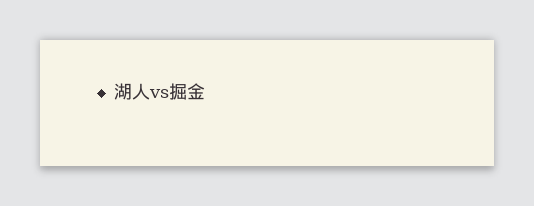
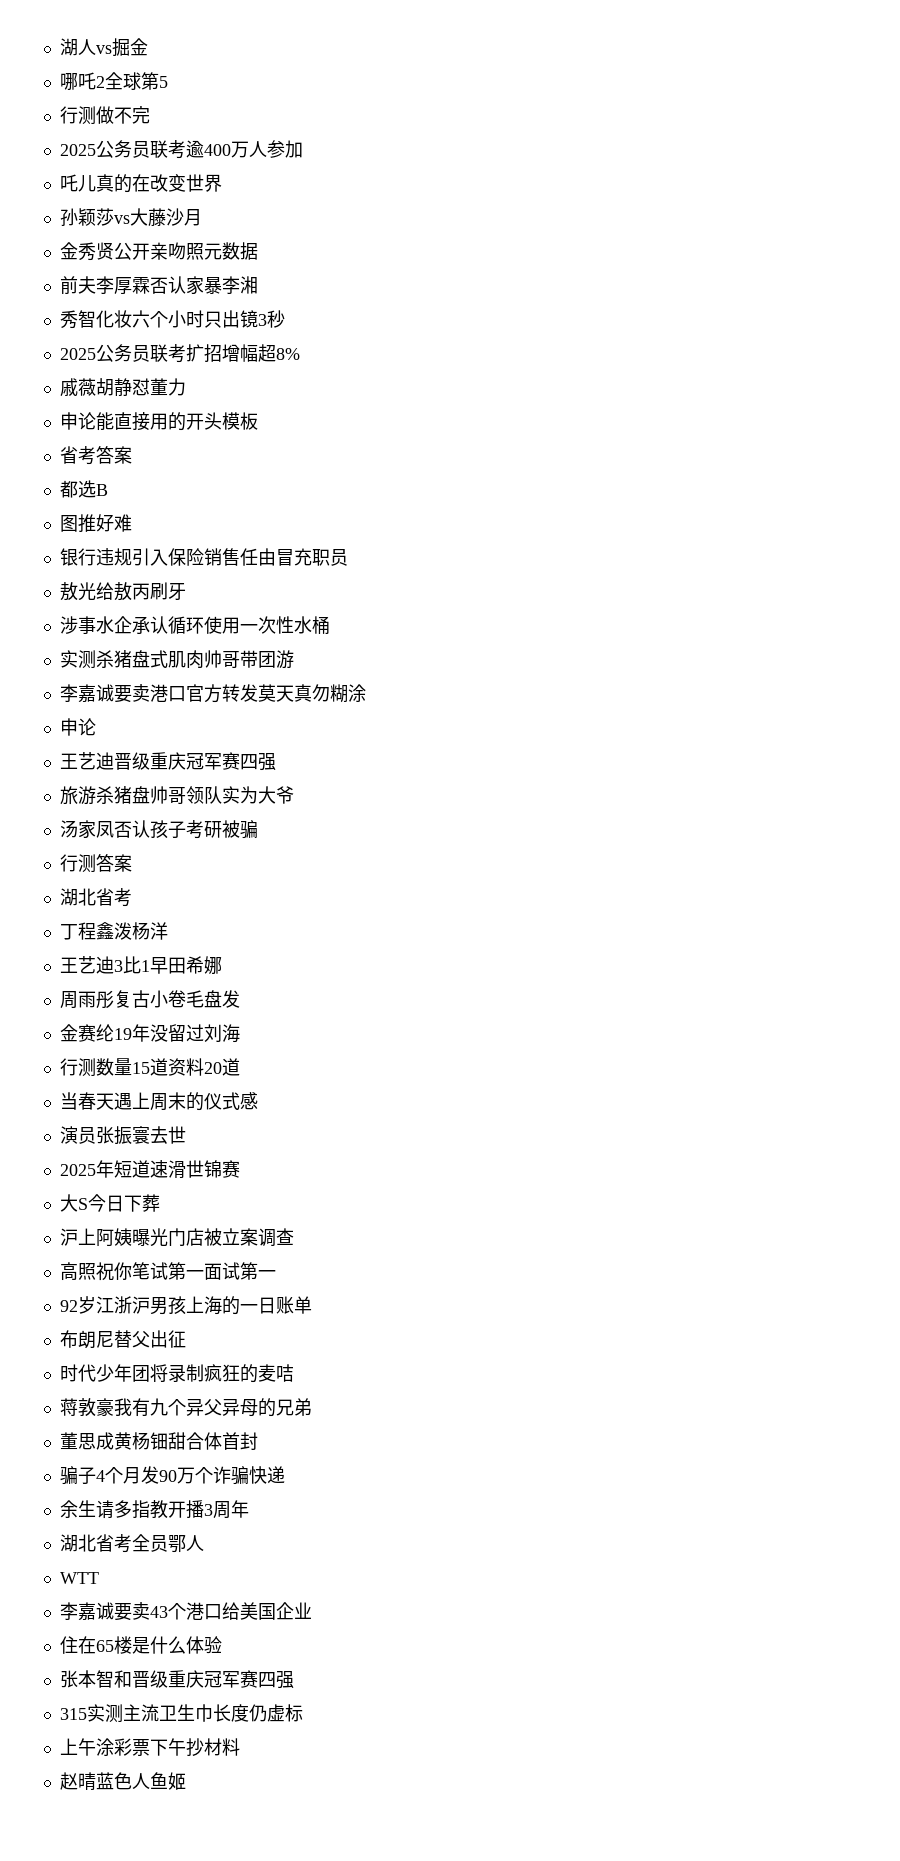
+ 哪吒2全球第5
+ 行测做不完
+ 2025公务员联考逾400万人参加
+ 吒儿真的在改变世界
+ 孙颖莎vs大藤沙月
+ 金秀贤公开亲吻照元数据
+ 前夫李厚霖否认家暴李湘
+ 秀智化妆六个小时只出镜3秒
+ 2025公务员联考扩招增幅超8%
+ 戚薇胡静怼董力
+ 申论能直接用的开头模板
+ 省考答案
+ 都选B
+ 图推好难
+ 银行违规引入保险销售任由冒充职员
+ 敖光给敖丙刷牙
+ 涉事水企承认循环使用一次性水桶
+ 实测杀猪盘式肌肉帅哥带团游
+ 李嘉诚要卖港口官方转发莫天真勿糊涂
+ 申论
+ 王艺迪晋级重庆冠军赛四强
+ 旅游杀猪盘帅哥领队实为大爷
+ 汤家凤否认孩子考研被骗
+ 行测答案
+ 湖北省考
+ 丁程鑫泼杨洋
+ 王艺迪3比1早田希娜
+ 周雨彤复古小卷毛盘发
+ 金赛纶19年没留过刘海
+ 行测数量15道资料20道
+ 当春天遇上周末的仪式感
+ 演员张振寰去世
+ 2025年短道速滑世锦赛
+ 大S今日下葬
+ 沪上阿姨曝光门店被立案调查
+ 高照祝你笔试第一面试第一
+ 92岁江浙沪男孩上海的一日账单
+ 布朗尼替父出征
+ 时代少年团将录制疯狂的麦咭
+ 蒋敦豪我有九个异父异母的兄弟
+ 董思成黄杨钿甜合体首封
+ 骗子4个月发90万个诈骗快递
+ 余生请多指教开播3周年
+ 湖北省考全员鄂人
+ WTT
+ 李嘉诚要卖43个港口给美国企业
+ 住在65楼是什么体验
+ 张本智和晋级重庆冠军赛四强
+ 315实测主流卫生巾长度仍虚标
+ 上午涂彩票下午抄材料
+ 赵晴蓝色人鱼姬

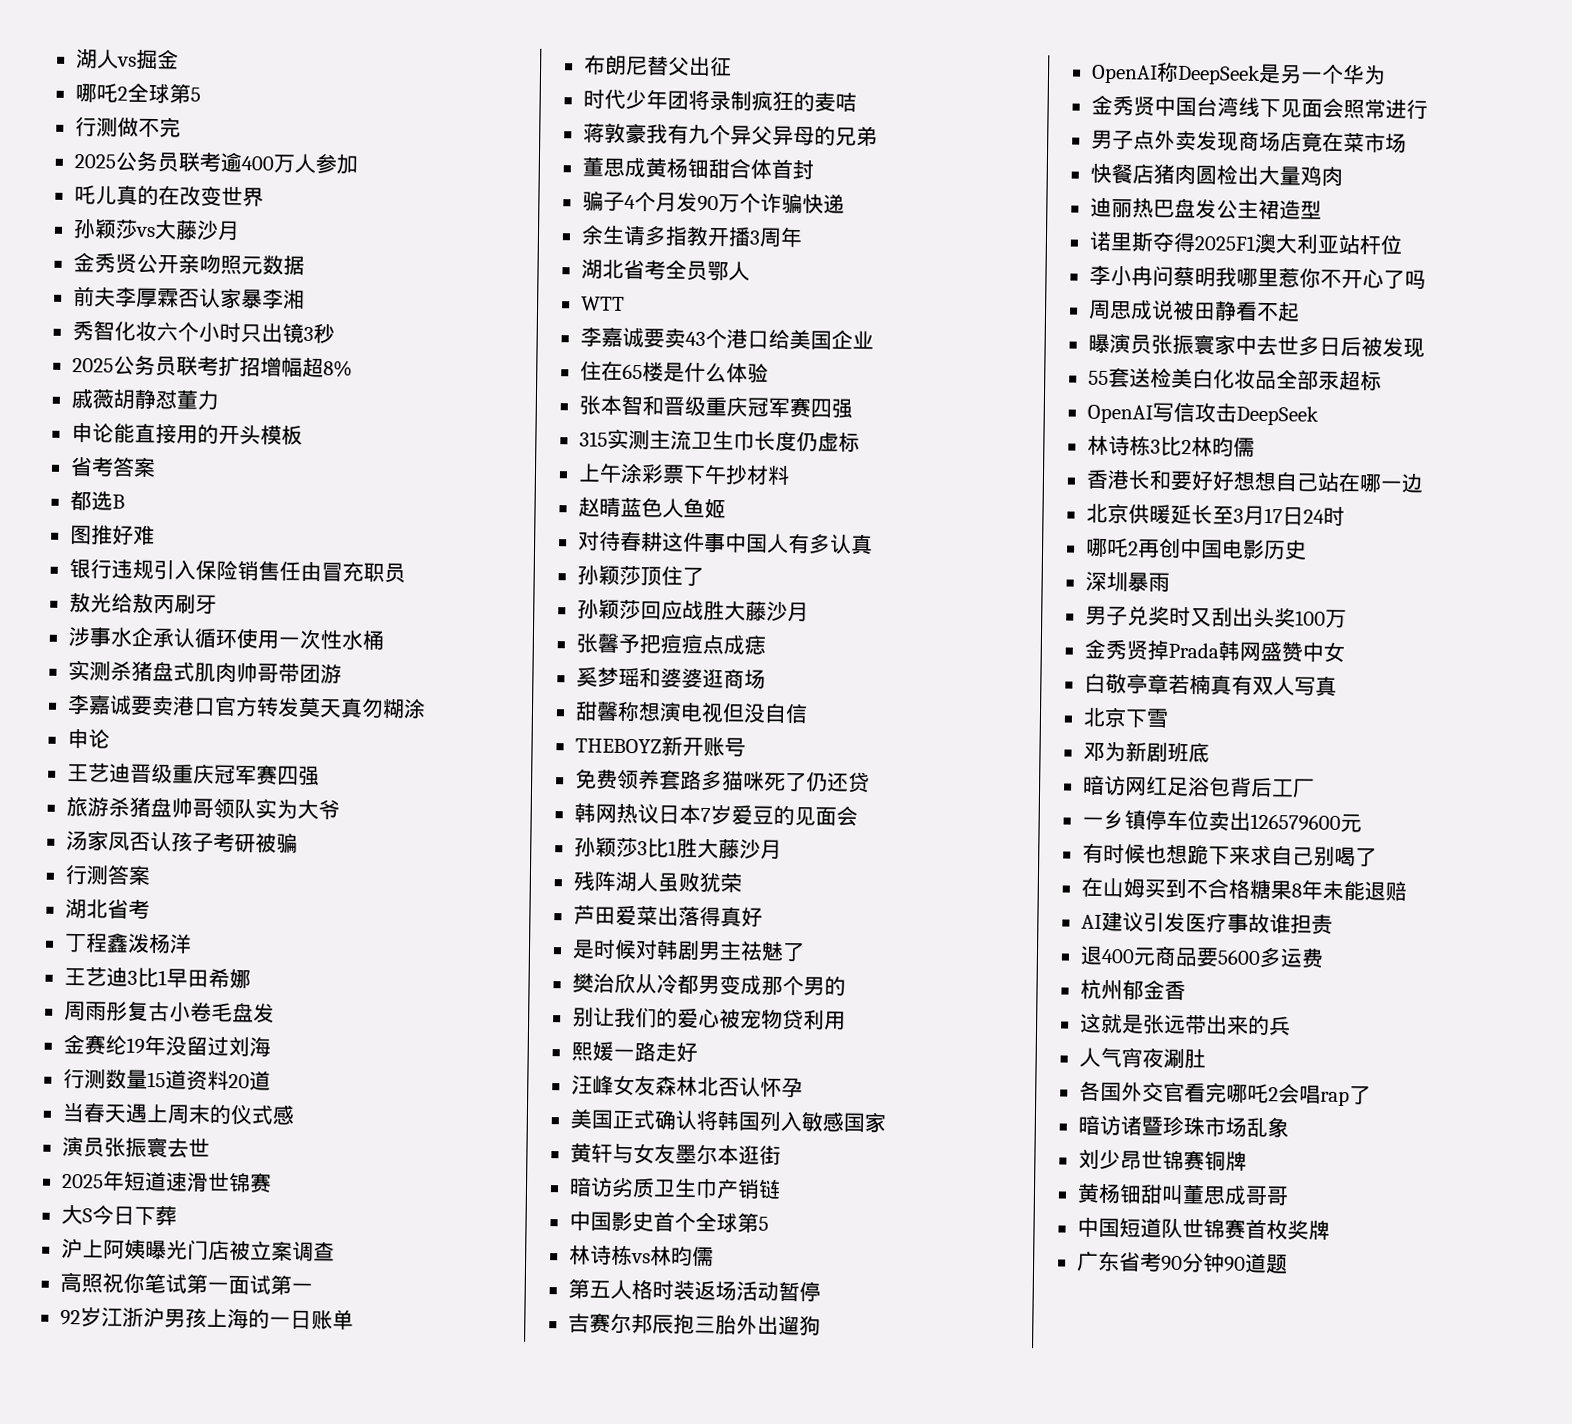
+ 对待春耕这件事中国人有多认真
+ 孙颖莎顶住了
+ 孙颖莎回应战胜大藤沙月
+ 张馨予把痘痘点成痣
+ 奚梦瑶和婆婆逛商场
+ 甜馨称想演电视但没自信
+ THEBOYZ新开账号
+ 免费领养套路多猫咪死了仍还贷
+ 韩网热议日本7岁爱豆的见面会
+ 孙颖莎3比1胜大藤沙月
+ 残阵湖人虽败犹荣
+ 芦田爱菜出落得真好
+ 是时候对韩剧男主祛魅了
+ 樊治欣从冷都男变成那个男的
+ 别让我们的爱心被宠物贷利用
+ 熙媛一路走好
+ 汪峰女友森林北否认怀孕
+ 美国正式确认将韩国列入敏感国家
+ 黄轩与女友墨尔本逛街
+ 暗访劣质卫生巾产销链
+ 中国影史首个全球第5
+ 林诗栋vs林昀儒
+ 第五人格时装返场活动暂停
+ 吉赛尔邦辰抱三胎外出遛狗
+ OpenAI称DeepSeek是另一个华为
+ 金秀贤中国台湾线下见面会照常进行
+ 男子点外卖发现商场店竟在菜市场
+ 快餐店猪肉圆检出大量鸡肉
+ 迪丽热巴盘发公主裙造型
+ 诺里斯夺得2025F1澳大利亚站杆位
+ 李小冉问蔡明我哪里惹你不开心了吗
+ 周思成说被田静看不起
+ 曝演员张振寰家中去世多日后被发现
+ 55套送检美白化妆品全部汞超标
+ OpenAI写信攻击DeepSeek
+ 林诗栋3比2林昀儒
+ 香港长和要好好想想自己站在哪一边
+ 北京供暖延长至3月17日24时
+ 哪吒2再创中国电影历史
+ 深圳暴雨
+ 男子兑奖时又刮出头奖100万
+ 金秀贤掉Prada韩网盛赞中女
+ 白敬亭章若楠真有双人写真
+ 北京下雪
+ 邓为新剧班底
+ 暗访网红足浴包背后工厂
+ 一乡镇停车位卖出126579600元
+ 有时候也想跪下来求自己别喝了
+ 在山姆买到不合格糖果8年未能退赔
+ AI建议引发医疗事故谁担责
+ 退400元商品要5600多运费
+ 杭州郁金香
+ 这就是张远带出来的兵
+ 人气宵夜涮肚
+ 各国外交官看完哪吒2会唱rap了
+ 暗访诸暨珍珠市场乱象
+ 刘少昂世锦赛铜牌
+ 黄杨钿甜叫董思成哥哥
+ 中国短道队世锦赛首枚奖牌
+ 广东省考90分钟90道题

